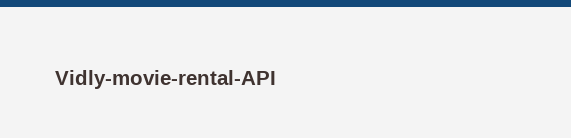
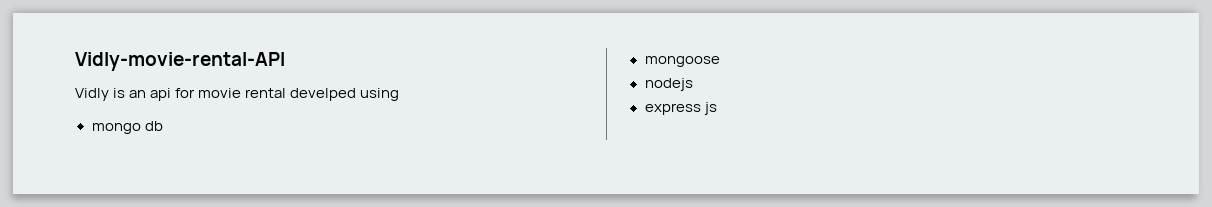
+ Vidly is an api for movie rental develped using
+ mongo db
+ mongoose
+ nodejs
+ express js

